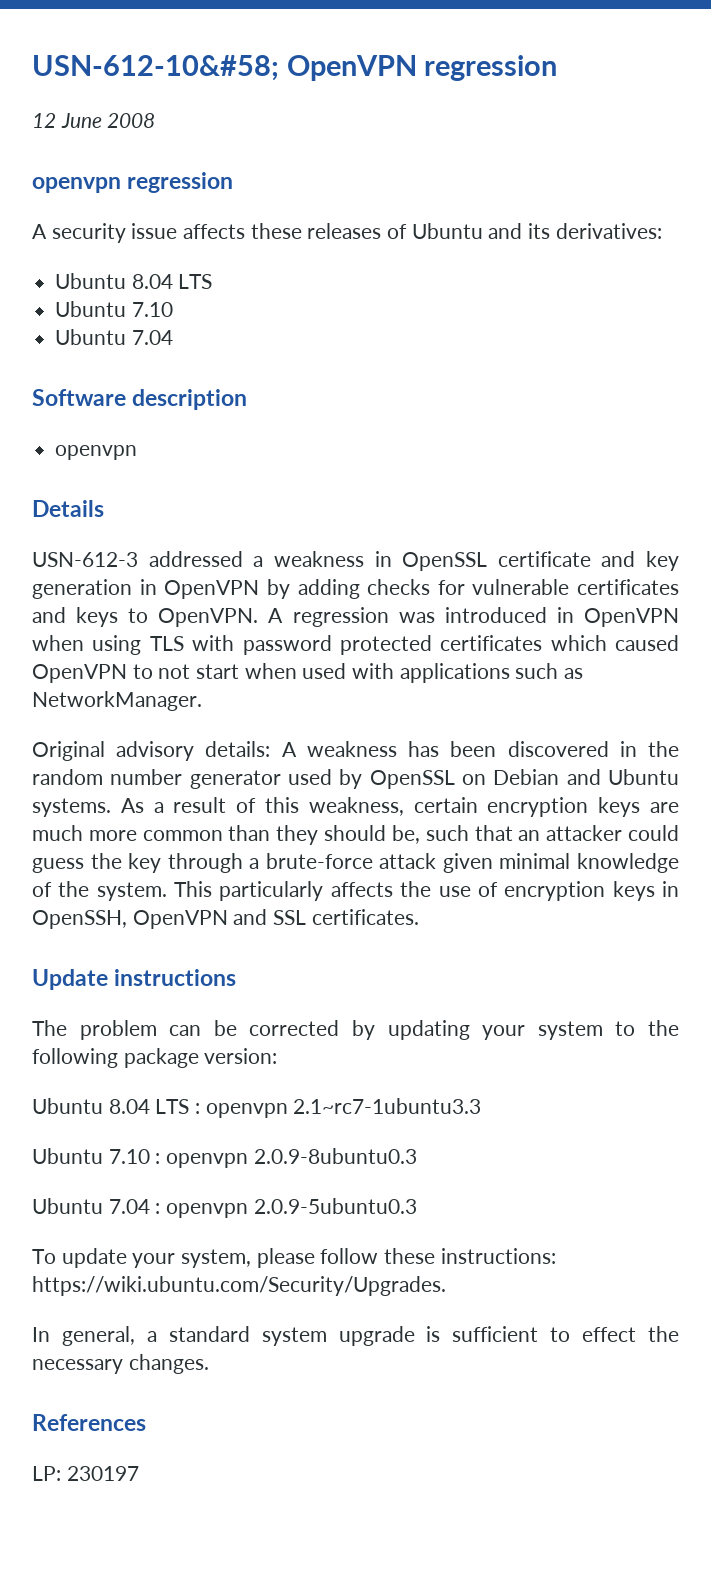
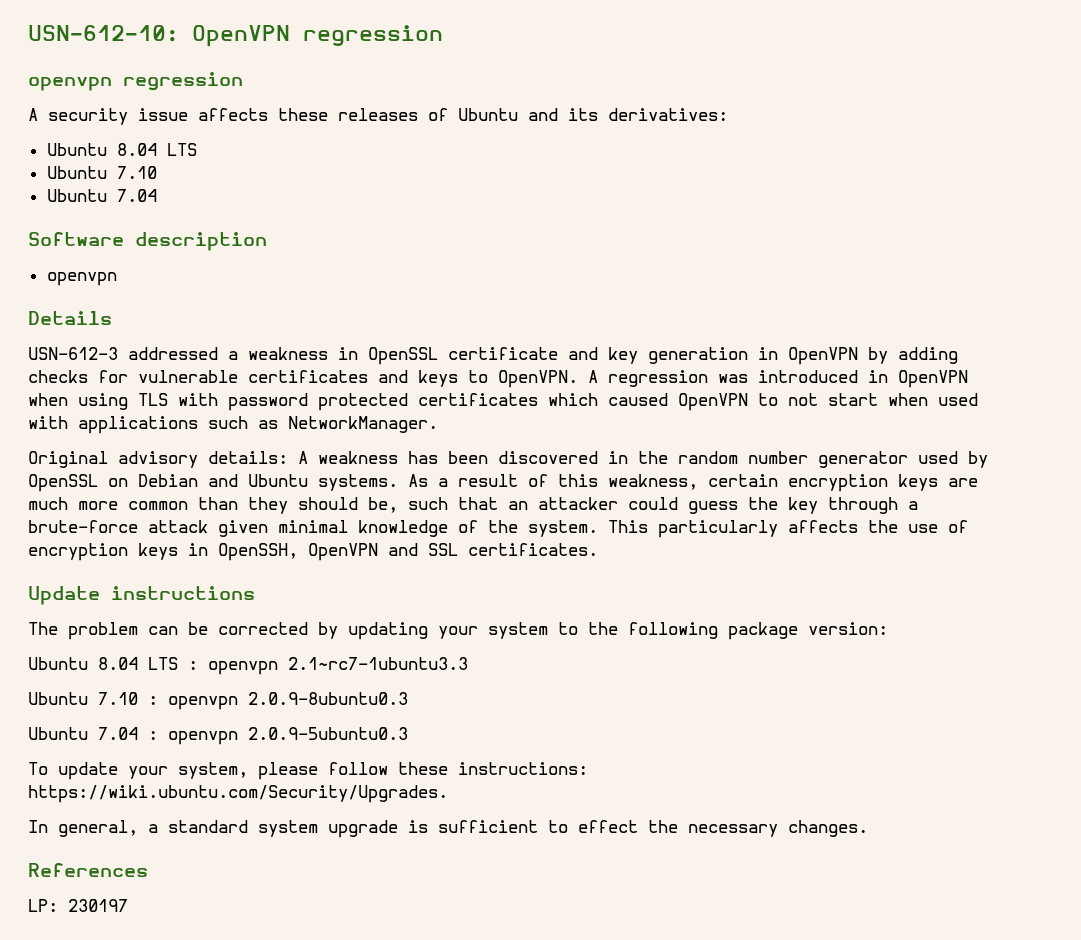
- USN-612-10&#58; OpenVPN regression
+ USN-612-10: OpenVPN regression
- 12 June 2008

